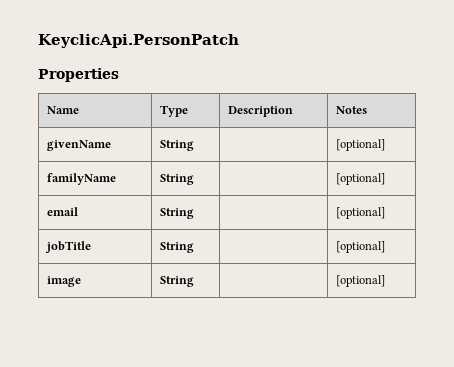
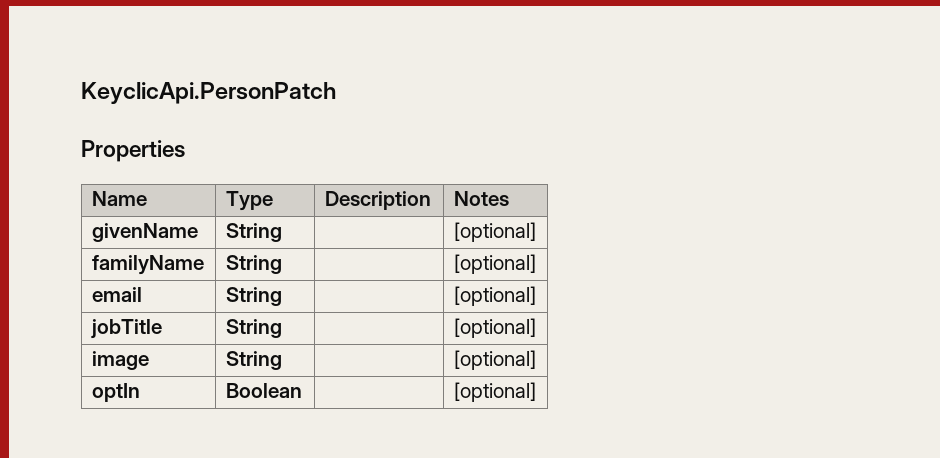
+ optIn | Boolean | | [optional]

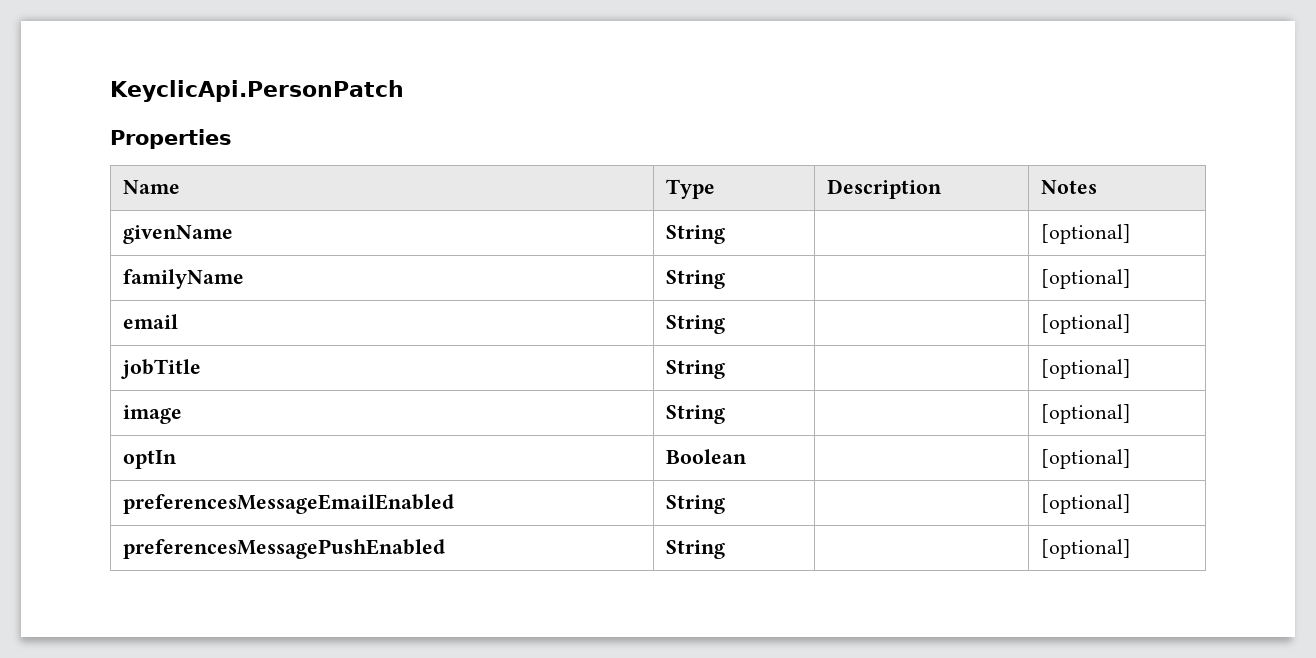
+ preferencesMessageEmailEnabled | String | | [optional]
+ preferencesMessagePushEnabled | String | | [optional]

